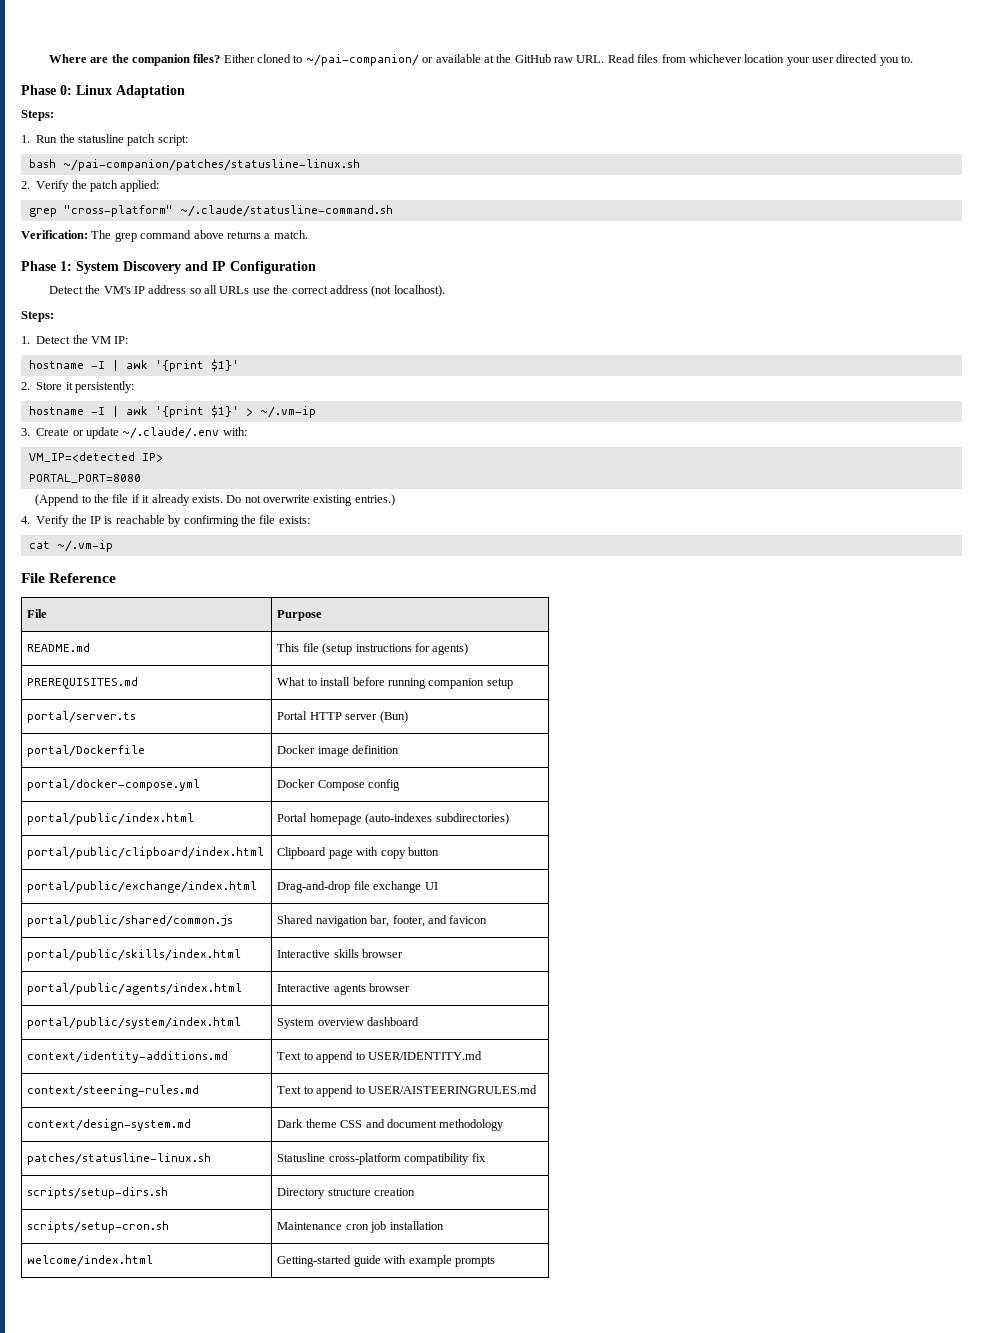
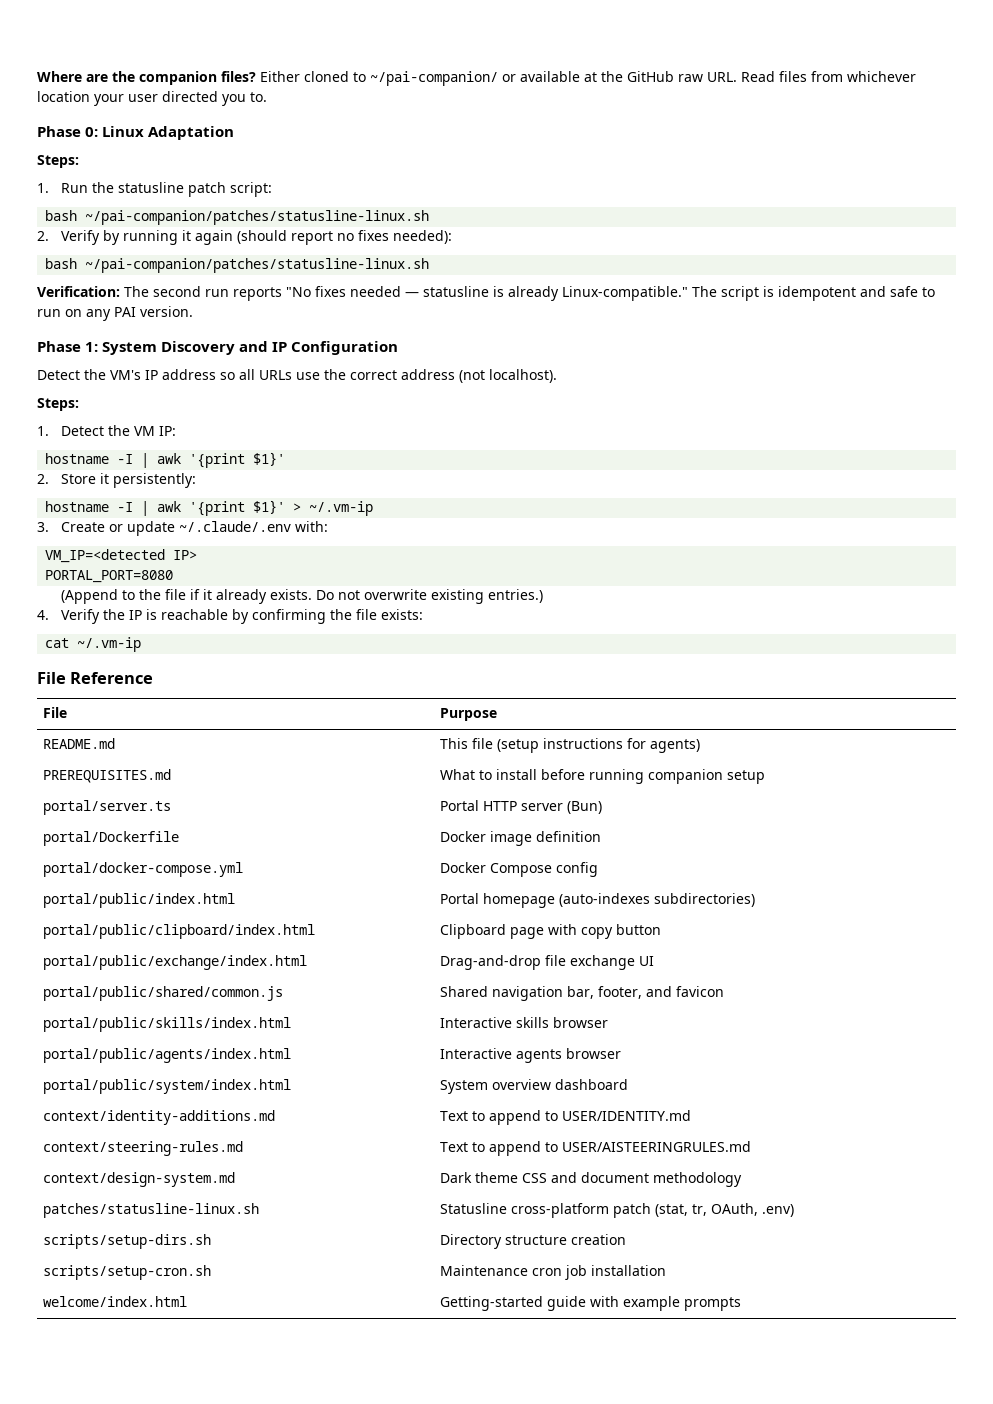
- 2. Verify the patch applied:
- grep "cross-platform" ~/.claude/statusline-command.sh
- Verification: The grep command above returns a match.
+ 2. Verify by running it again (should report no fixes needed):
+ bash ~/pai-companion/patches/statusline-linux.sh
+ Verification: The second run reports "No fixes needed — statusline is already Linux-compatible." The script is idempotent and safe to run on any PAI version.
- patches/statusline-linux.sh | Statusline cross-platform compatibility fix
+ patches/statusline-linux.sh | Statusline cross-platform patch (stat, tr, OAuth, .env)

